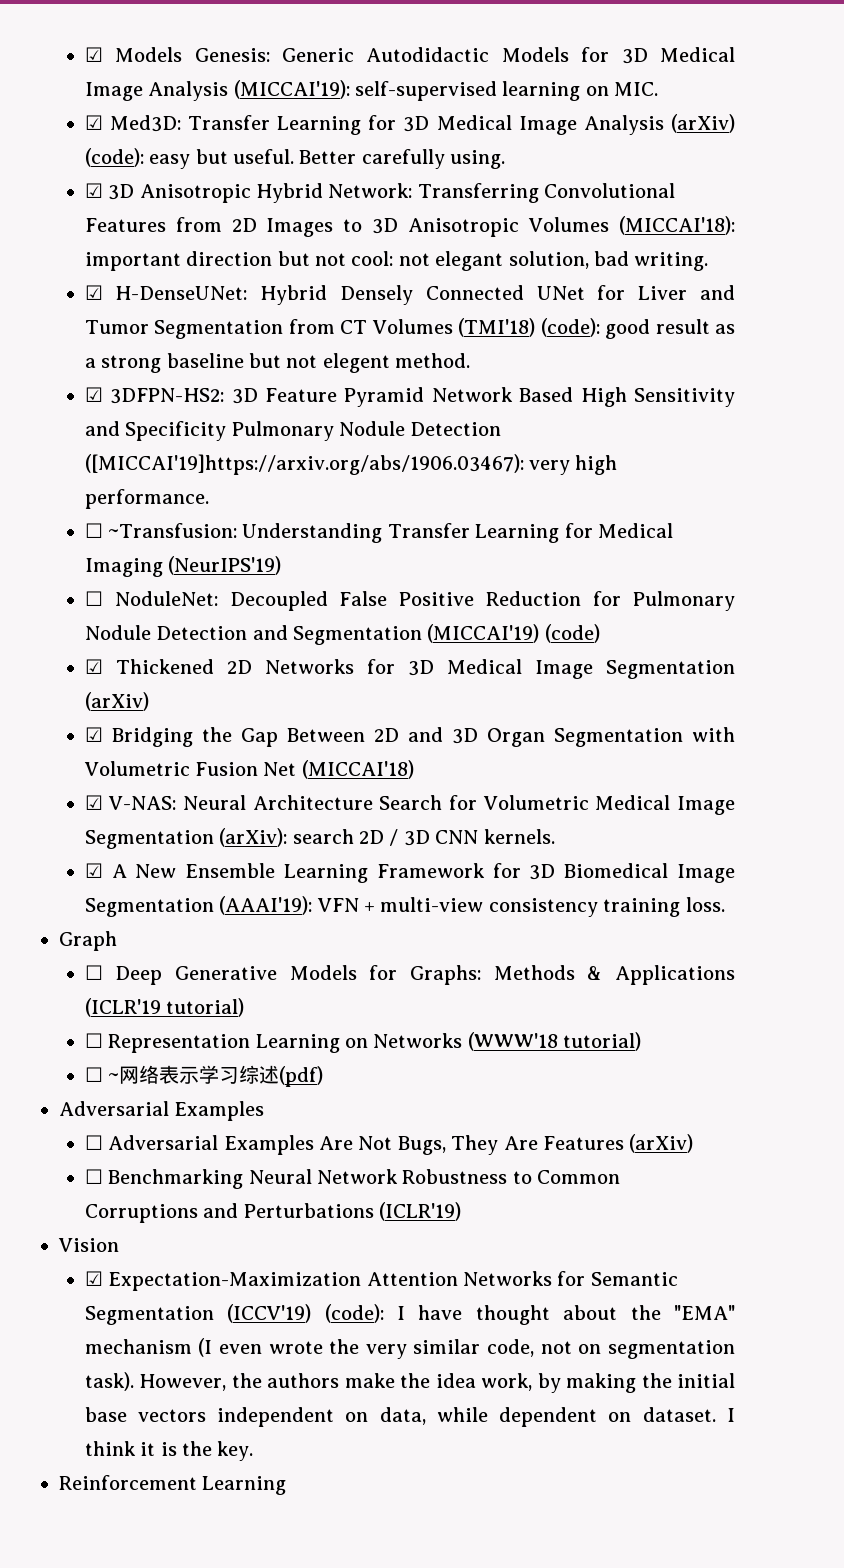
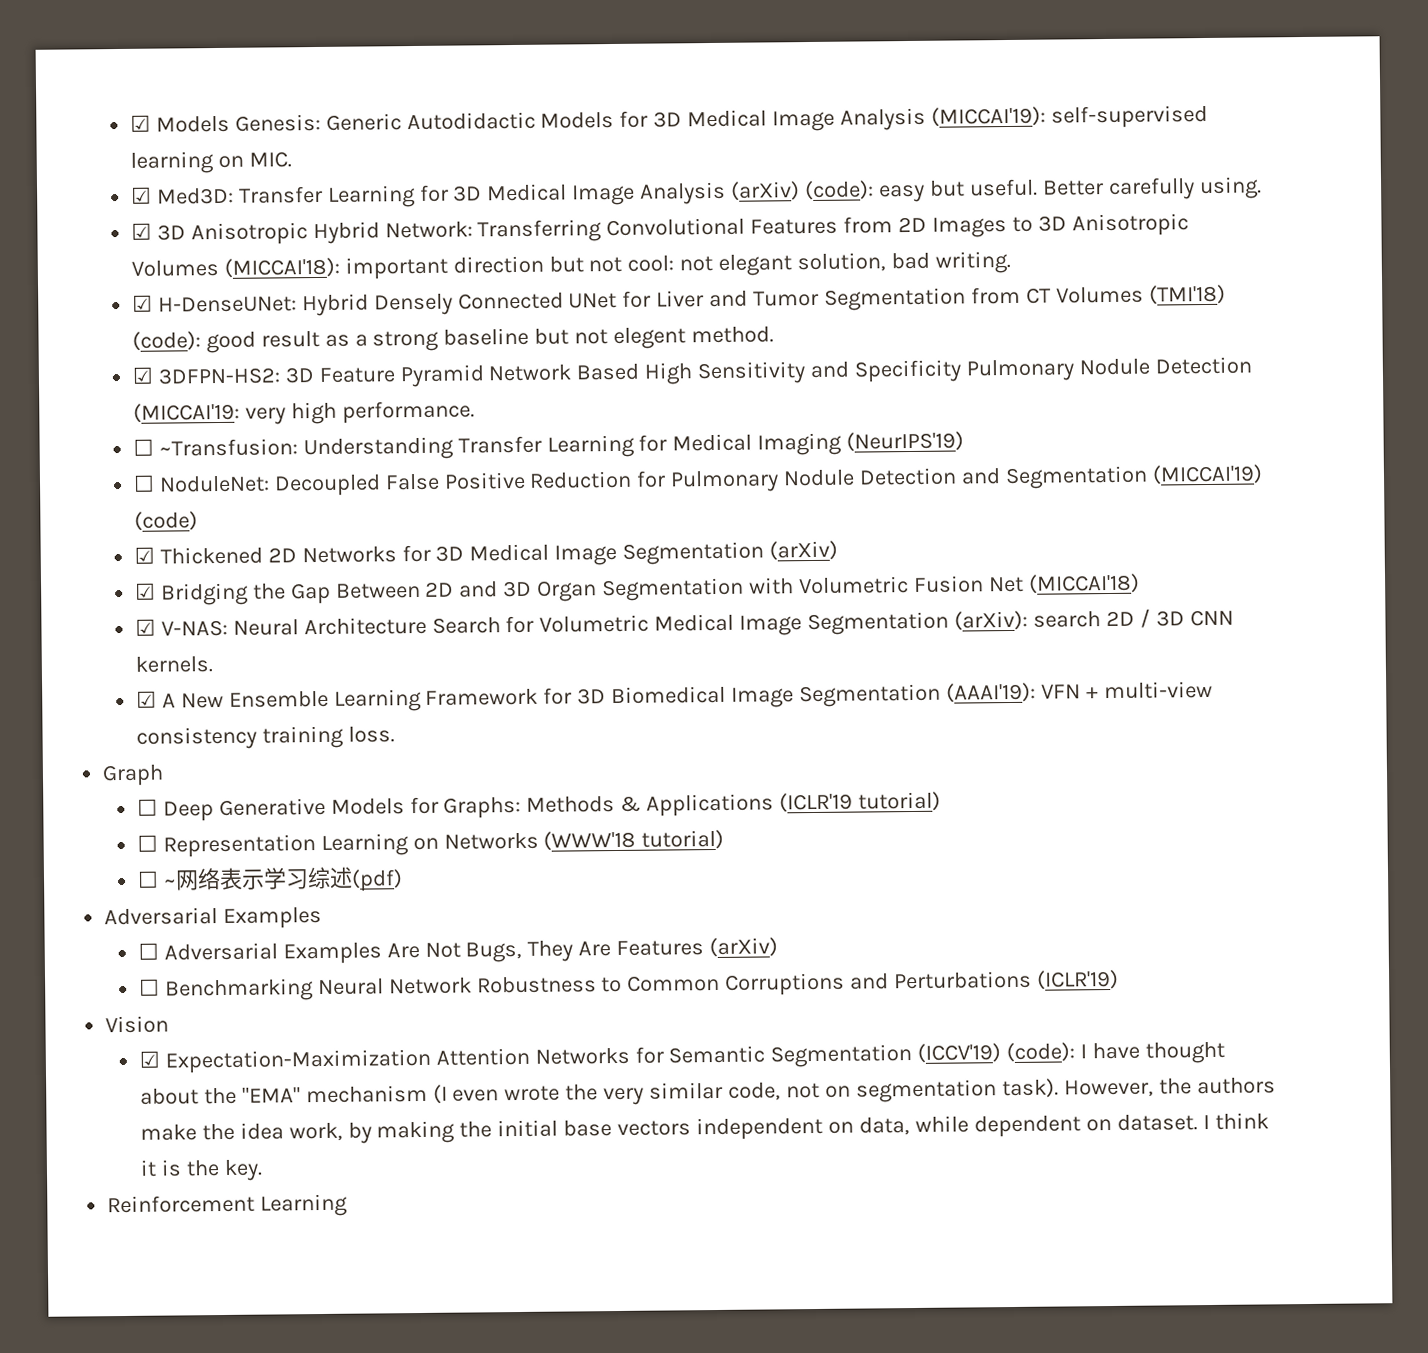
- ☑ 3DFPN-HS2: 3D Feature Pyramid Network Based High Sensitivity and Specificity Pulmonary Nodule Detection ([MICCAI'19]https://arxiv.org/abs/1906.03467): very high performance.
+ ☑ 3DFPN-HS2: 3D Feature Pyramid Network Based High Sensitivity and Specificity Pulmonary Nodule Detection (MICCAI'19: very high performance.

